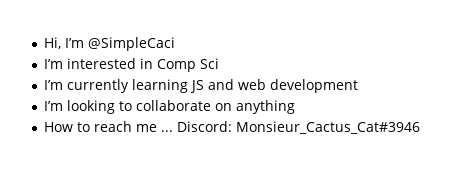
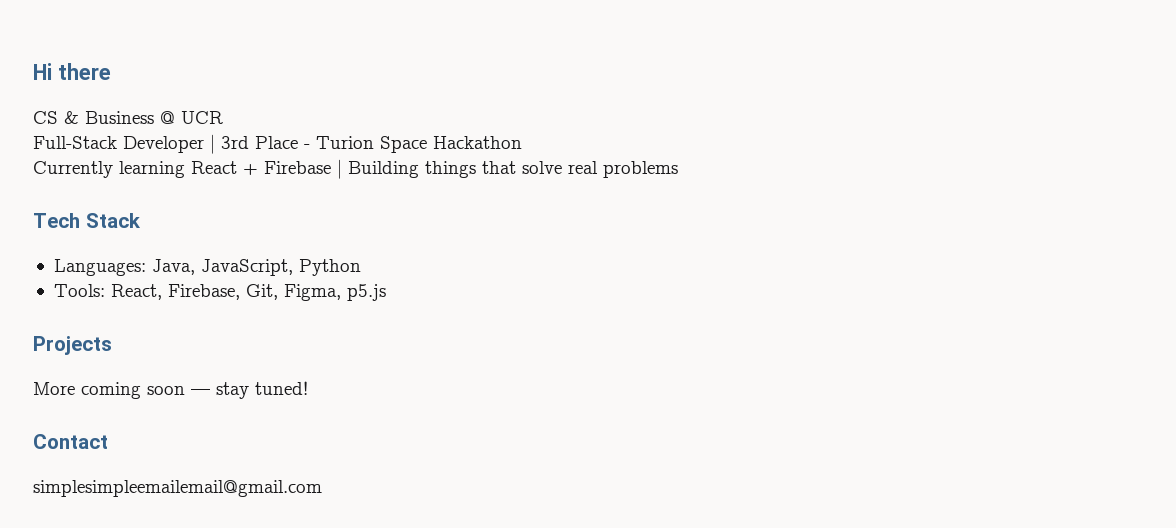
- Hi, I’m @SimpleCaci
- I’m interested in Comp Sci
- I’m currently learning JS and web development
- I’m looking to collaborate on anything
- How to reach me ... Discord: Monsieur_Cactus_Cat#3946
+ Hi there
+ CS & Business @ UCR
+ Full-Stack Developer | 3rd Place - Turion Space Hackathon
+ Currently learning React + Firebase | Building things that solve real problems
+ Tech Stack
+ Languages: Java, JavaScript, Python
+ Tools: React, Firebase, Git, Figma, p5.js
+ Projects
+ More coming soon — stay tuned!
+ Contact
+ simplesimpleemailemail@gmail.com

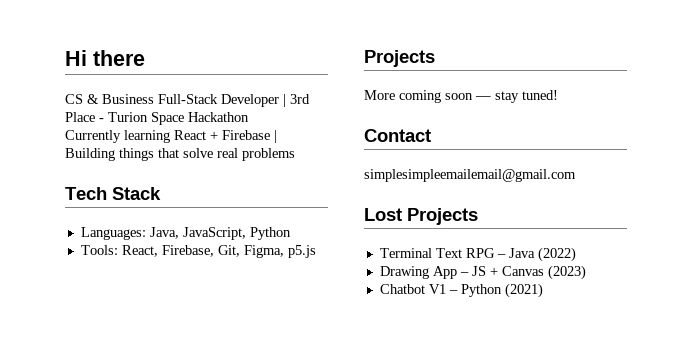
- CS & Business @ UCR
- Full-Stack Developer | 3rd Place - Turion Space Hackathon
+ CS & Business Full-Stack Developer | 3rd Place - Turion Space Hackathon
+ Lost Projects
+ Terminal Text RPG – Java (2022)
+ Drawing App – JS + Canvas (2023)
+ Chatbot V1 – Python (2021)

